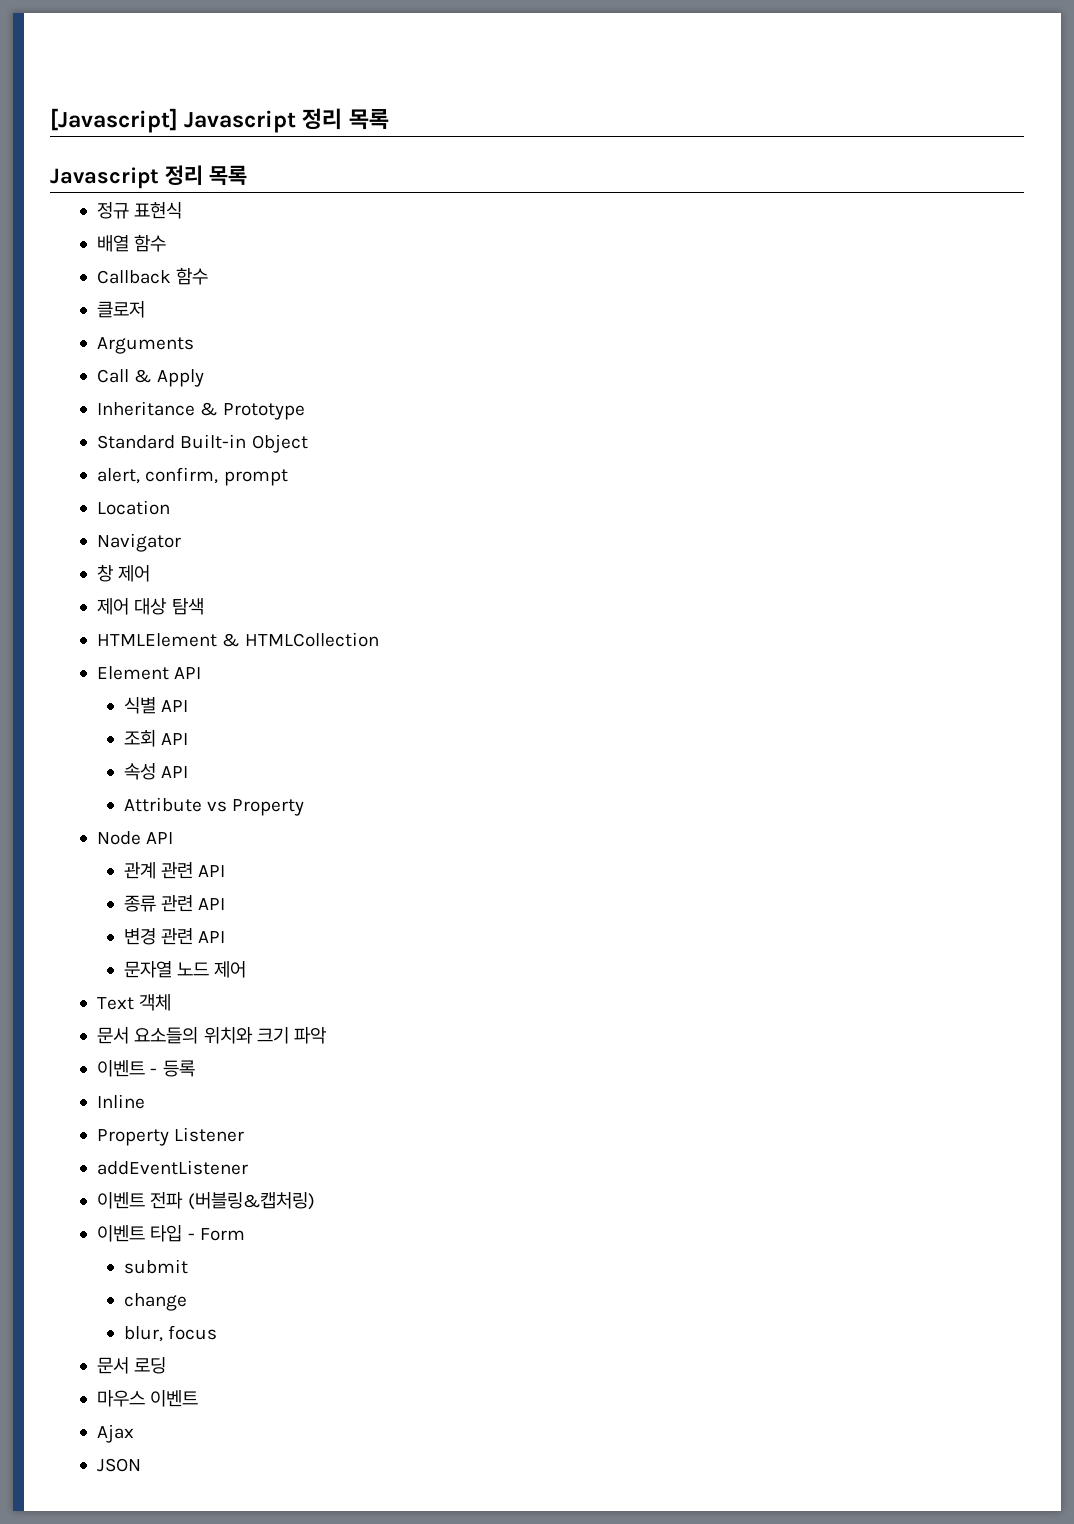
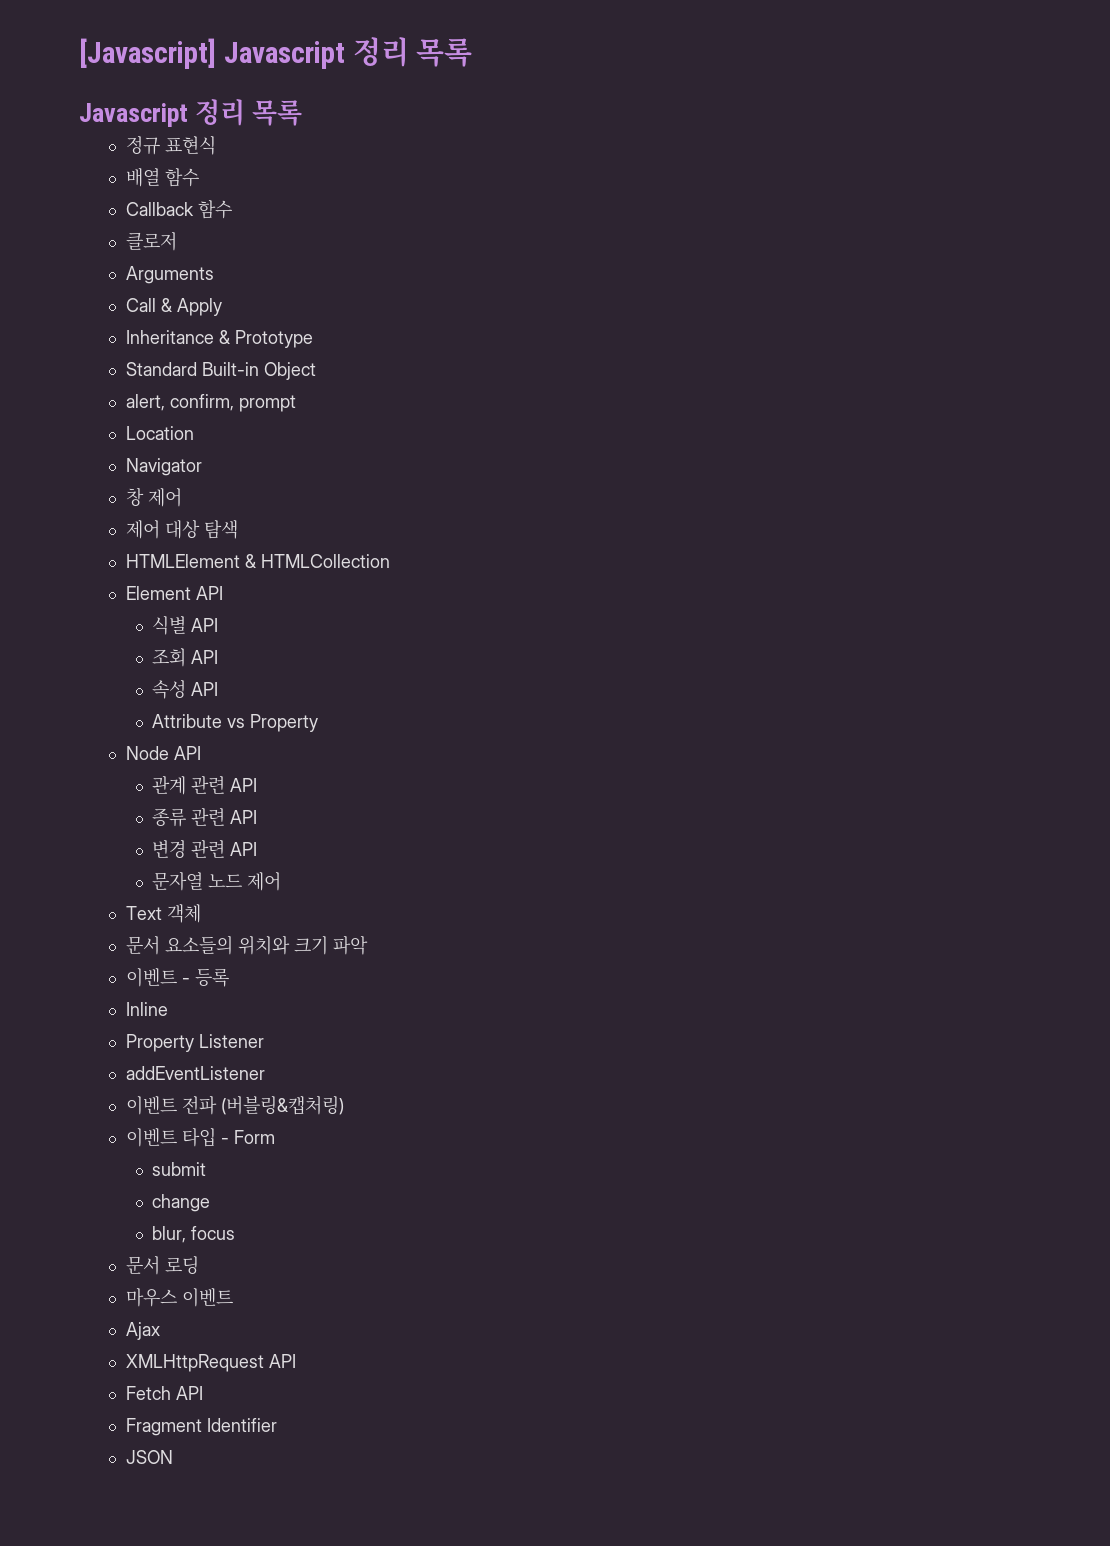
+ XMLHttpRequest API
+ Fetch API
+ Fragment Identifier

